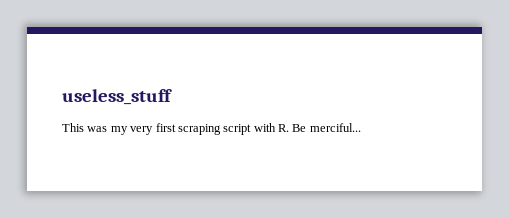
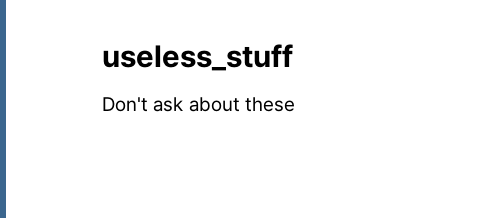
- This was my very first scraping script with R. Be merciful...
+ Don't ask about these

